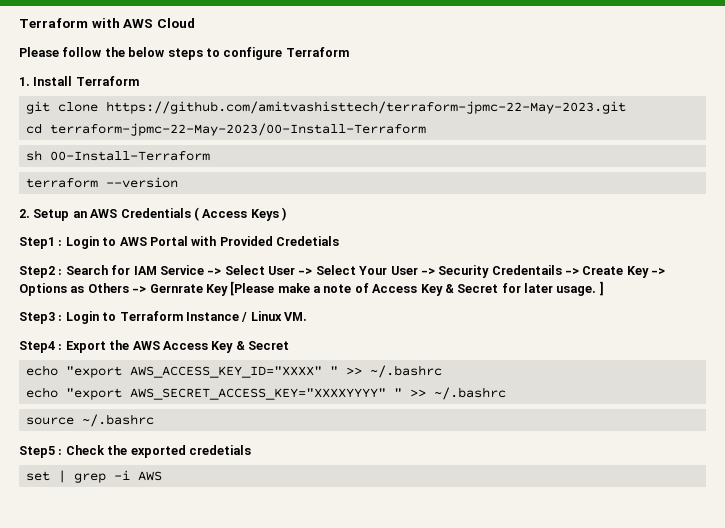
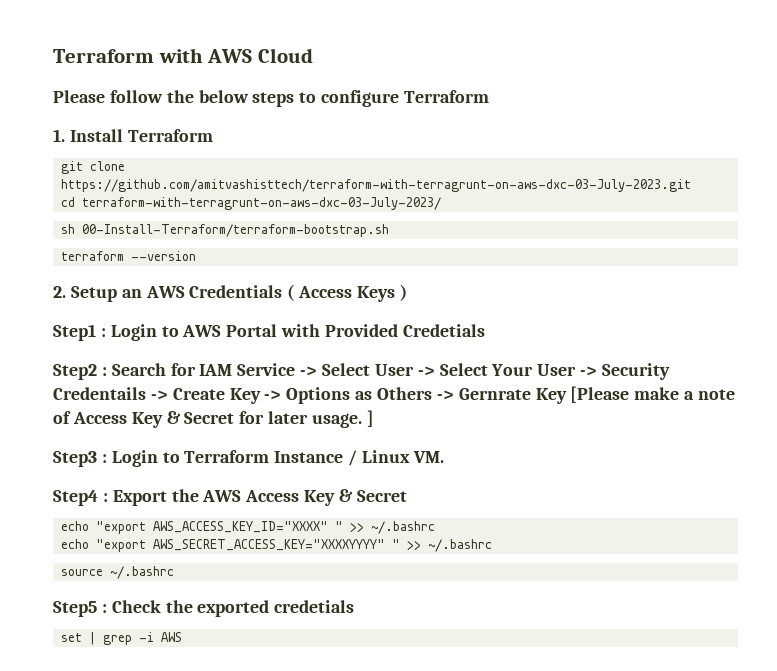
- git clone https://github.com/amitvashisttech/terraform-jpmc-22-May-2023.git
+ git clone https://github.com/amitvashisttech/terraform-with-terragrunt-on-aws-dxc-03-July-2023.git
- cd terraform-jpmc-22-May-2023/00-Install-Terraform
+ cd terraform-with-terragrunt-on-aws-dxc-03-July-2023/
- sh 00-Install-Terraform
+ sh 00-Install-Terraform/terraform-bootstrap.sh

